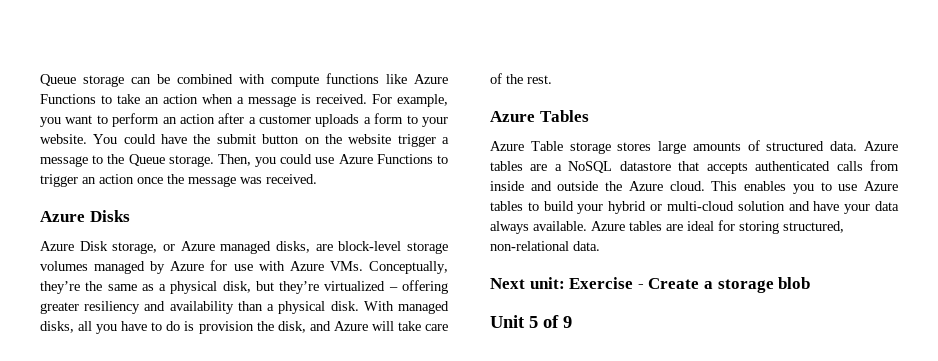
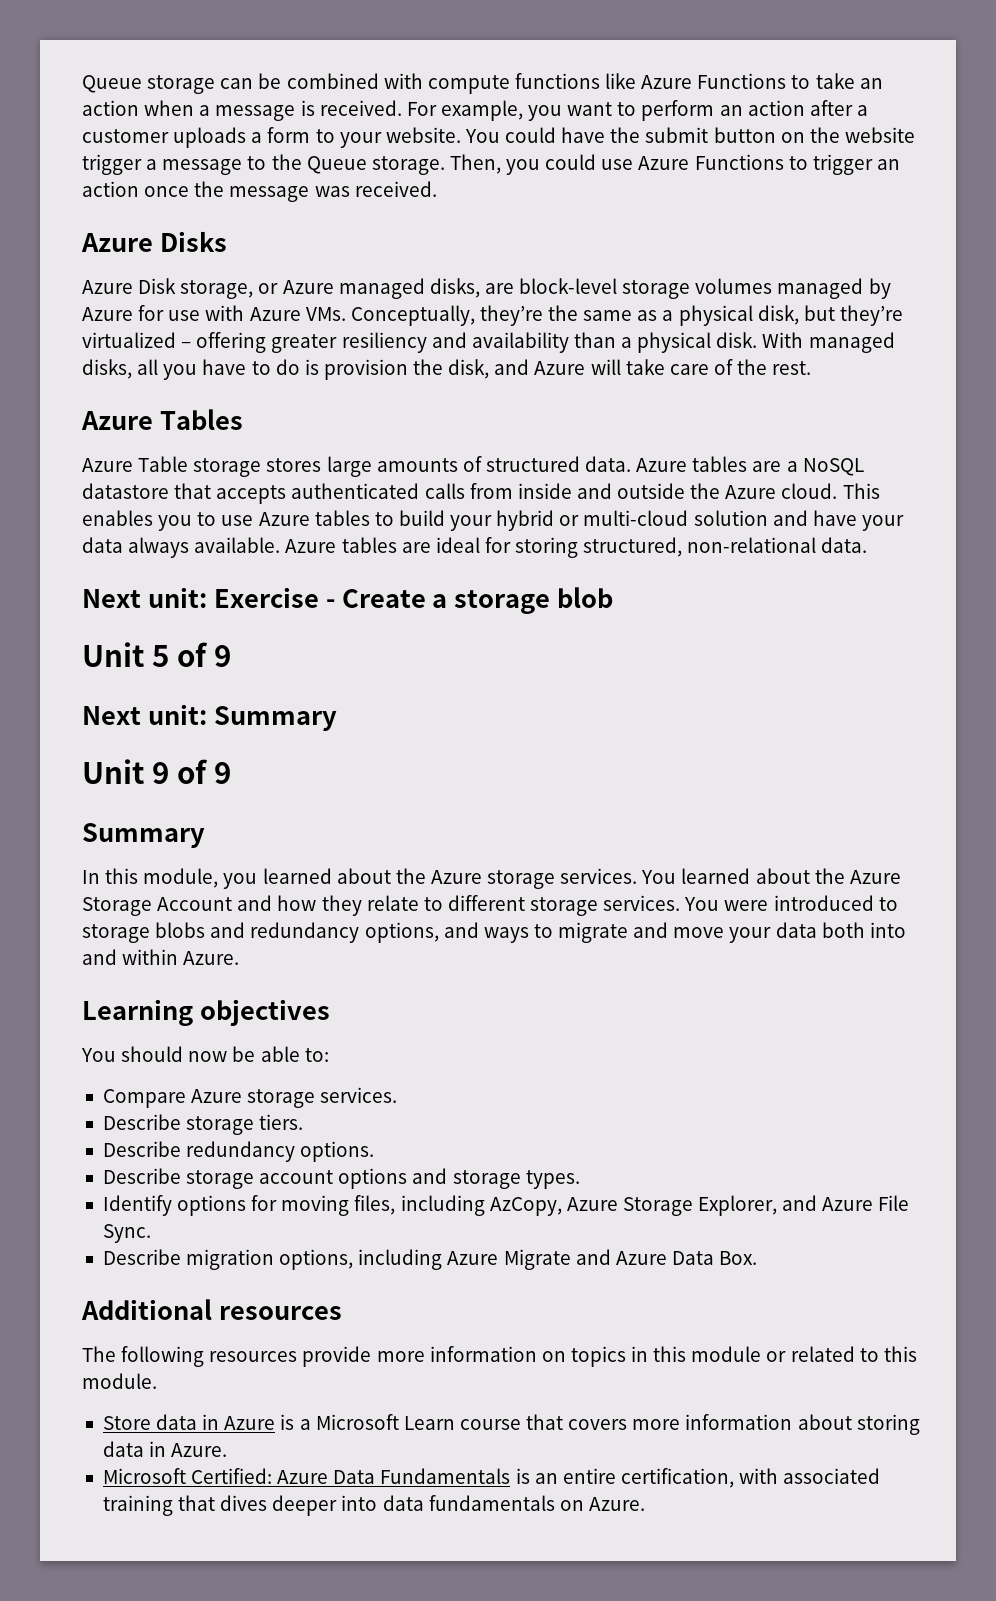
+ Next unit: Summary
+ Unit 9 of 9
+ Summary
+ In this module, you learned about the Azure storage services. You learned about the Azure Storage Account and how they relate to different storage services. You were introduced to storage blobs and redundancy options, and ways to migrate and move your data both into and within Azure.
+ Learning objectives
+ You should now be able to:
+ Compare Azure storage services.
+ Describe storage tiers.
+ Describe redundancy options.
+ Describe storage account options and storage types.
+ Identify options for moving files, including AzCopy, Azure Storage Explorer, and Azure File Sync.
+ Describe migration options, including Azure Migrate and Azure Data Box.
+ Additional resources
+ The following resources provide more information on topics in this module or related to this module.
+ Store data in Azure is a Microsoft Learn course that covers more information about storing data in Azure.
+ Microsoft Certified: Azure Data Fundamentals is an entire certification, with associated training that dives deeper into data fundamentals on Azure.

